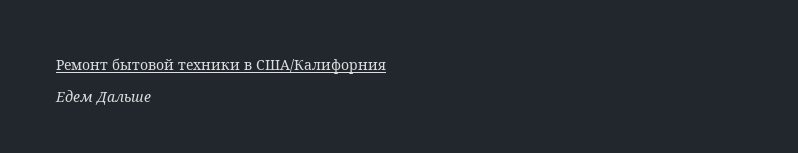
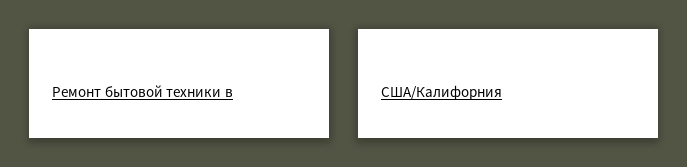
- Едем Дальше

